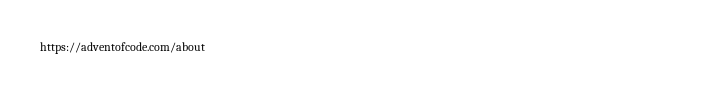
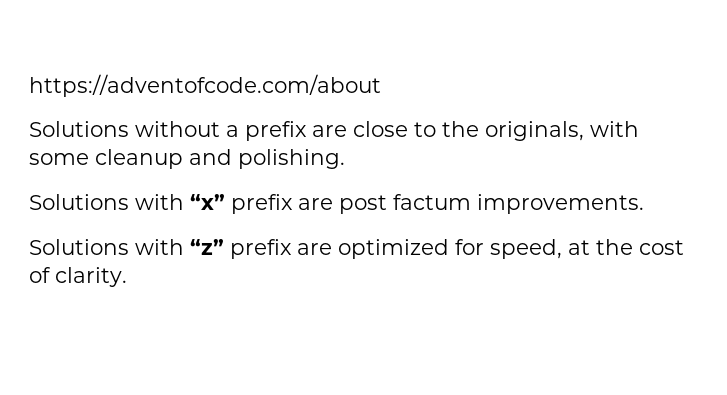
+ Solutions without a prefix are close to the originals, with some cleanup and polishing.
+ Solutions with “x” prefix are post factum improvements.
+ Solutions with “z” prefix are optimized for speed, at the cost of clarity.

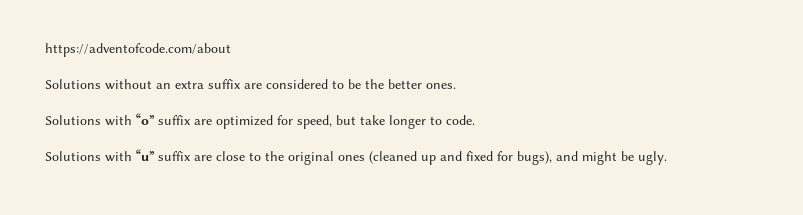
- Solutions without a prefix are close to the originals, with some cleanup and polishing.
- Solutions with “x” prefix are post factum improvements.
- Solutions with “z” prefix are optimized for speed, at the cost of clarity.
+ Solutions without an extra suffix are considered to be the better ones.
+ Solutions with “o” suffix are optimized for speed, but take longer to code.
+ Solutions with “u” suffix are close to the original ones (cleaned up and fixed for bugs), and might be ugly.

